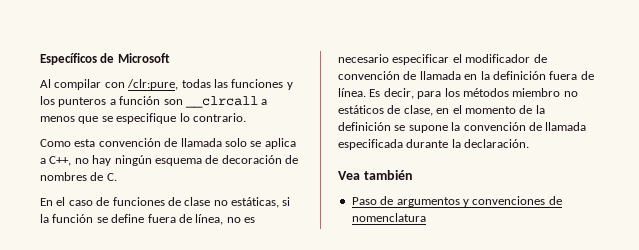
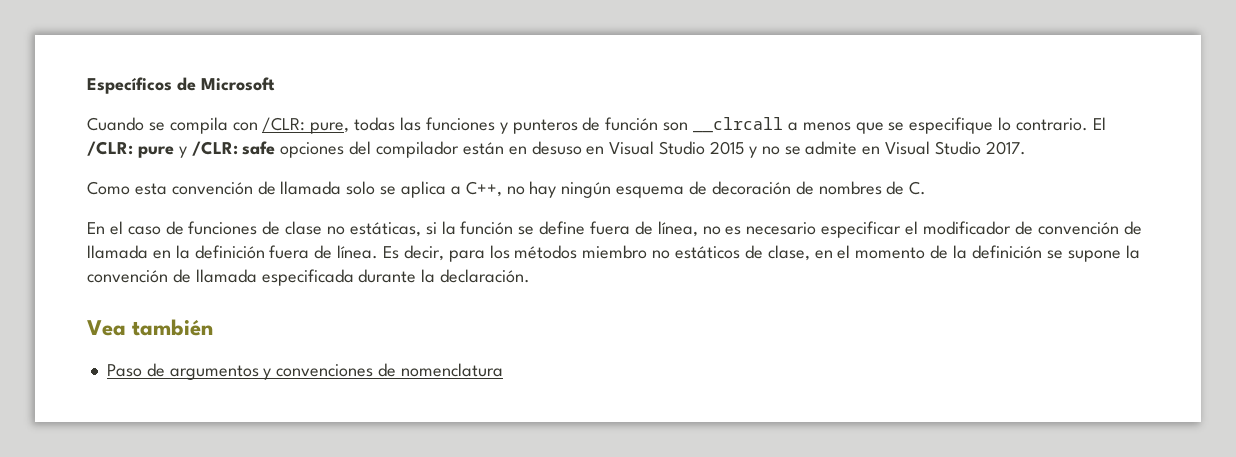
- Al compilar con /clr:pure, todas las funciones y los punteros a función son __clrcall a menos que se especifique lo contrario.
+ Cuando se compila con /CLR: pure, todas las funciones y punteros de función son __clrcall a menos que se especifique lo contrario. El /CLR: pure y /CLR: safe opciones del compilador están en desuso en Visual Studio 2015 y no se admite en Visual Studio 2017.

